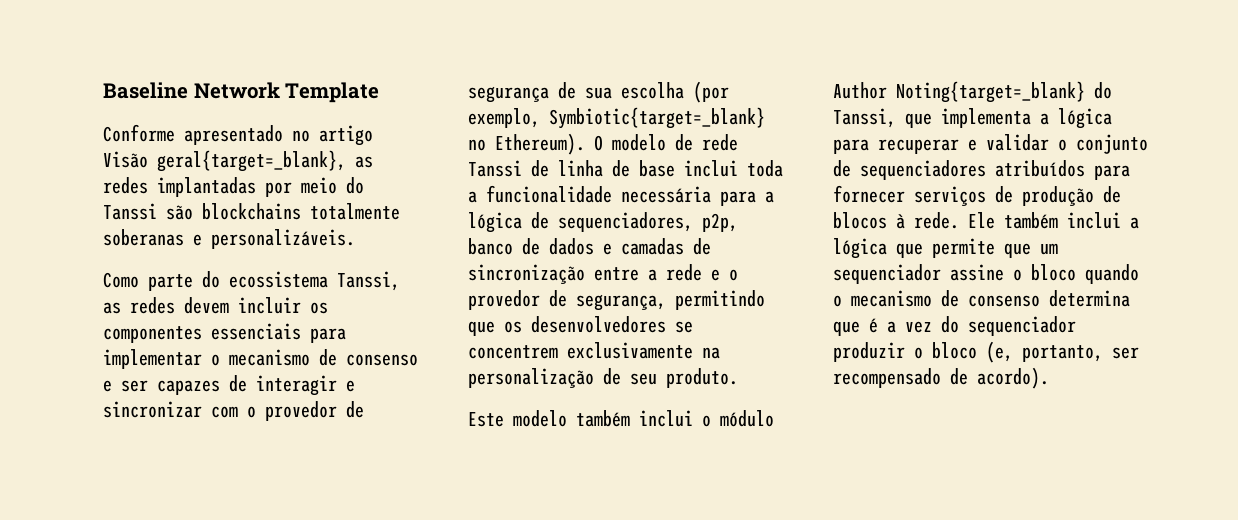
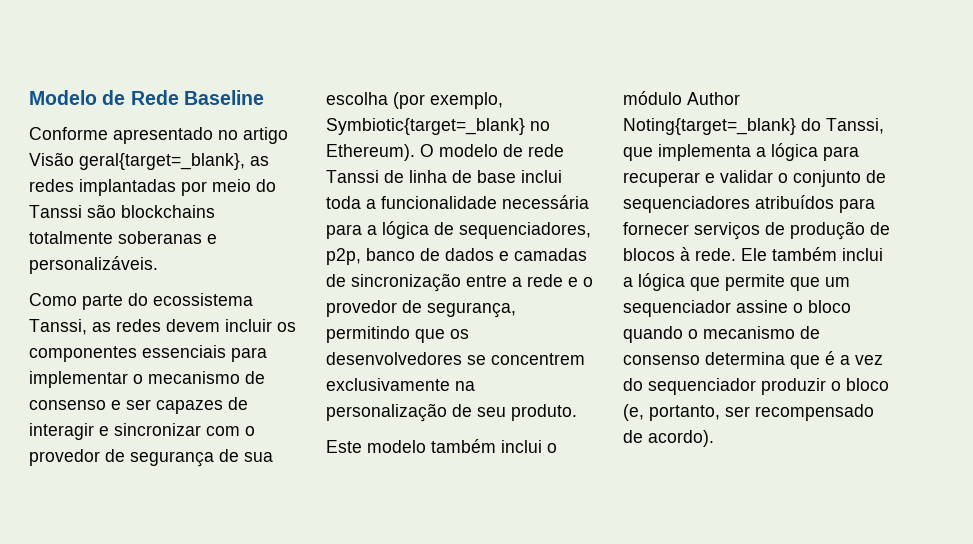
- Baseline Network Template
+ Modelo de Rede Baseline

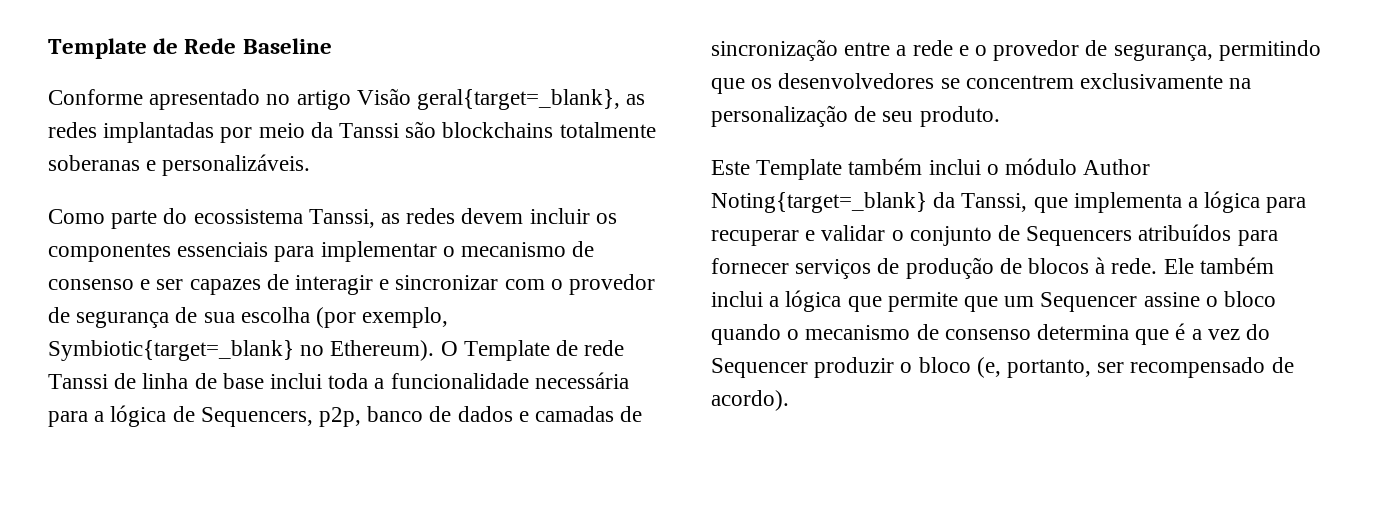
- Modelo de Rede Baseline
+ Template de Rede Baseline
- Conforme apresentado no artigo Visão geral{target=_blank}, as redes implantadas por meio do Tanssi são blockchains totalmente soberanas e personalizáveis.
+ Conforme apresentado no artigo Visão geral{target=_blank}, as redes implantadas por meio da Tanssi são blockchains totalmente soberanas e personalizáveis.
- O modelo de rede Tanssi de linha de base inclui toda a funcionalidade necessária para a lógica de sequenciadores, p2p, banco de dados e camadas de sincronização entre a rede e o provedor de segurança, permitindo que os desenvolvedores se concentrem exclusivamente na personalização de seu produto.
+ O Template de rede Tanssi de linha de base inclui toda a funcionalidade necessária para a lógica de Sequencers, p2p, banco de dados e camadas de sincronização entre a rede e o provedor de segurança, permitindo que os desenvolvedores se concentrem exclusivamente na personalização de seu produto.
- Este modelo também inclui o módulo Author Noting{target=_blank} do Tanssi, que implementa a lógica para recuperar e validar o conjunto de sequenciadores atribuídos para fornecer serviços de produção de blocos à rede.
+ Este Template também inclui o módulo Author Noting{target=_blank} da Tanssi, que implementa a lógica para recuperar e validar o conjunto de Sequencers atribuídos para fornecer serviços de produção de blocos à rede.
- Ele também inclui a lógica que permite que um sequenciador assine o bloco quando o mecanismo de consenso determina que é a vez do sequenciador produzir o bloco (e, portanto, ser recompensado de acordo).
+ Ele também inclui a lógica que permite que um Sequencer assine o bloco quando o mecanismo de consenso determina que é a vez do Sequencer produzir o bloco (e, portanto, ser recompensado de acordo).

